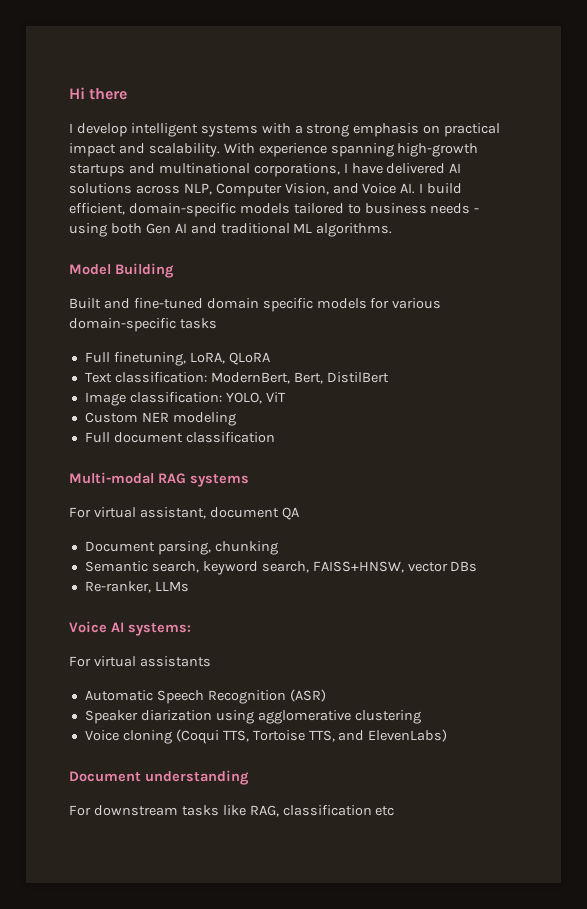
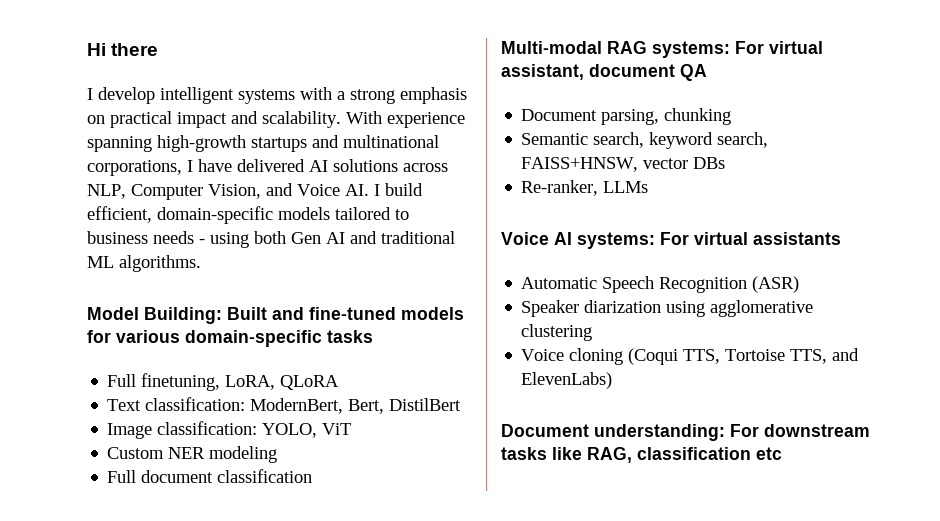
- Model Building
- Built and fine-tuned domain specific models for various domain-specific tasks
+ Model Building: Built and fine-tuned models for various domain-specific tasks
- Multi-modal RAG systems
- For virtual assistant, document QA
+ Multi-modal RAG systems: For virtual assistant, document QA
- Voice AI systems:
- For virtual assistants
+ Voice AI systems: For virtual assistants
- Document understanding
- For downstream tasks like RAG, classification etc
+ Document understanding: For downstream tasks like RAG, classification etc

